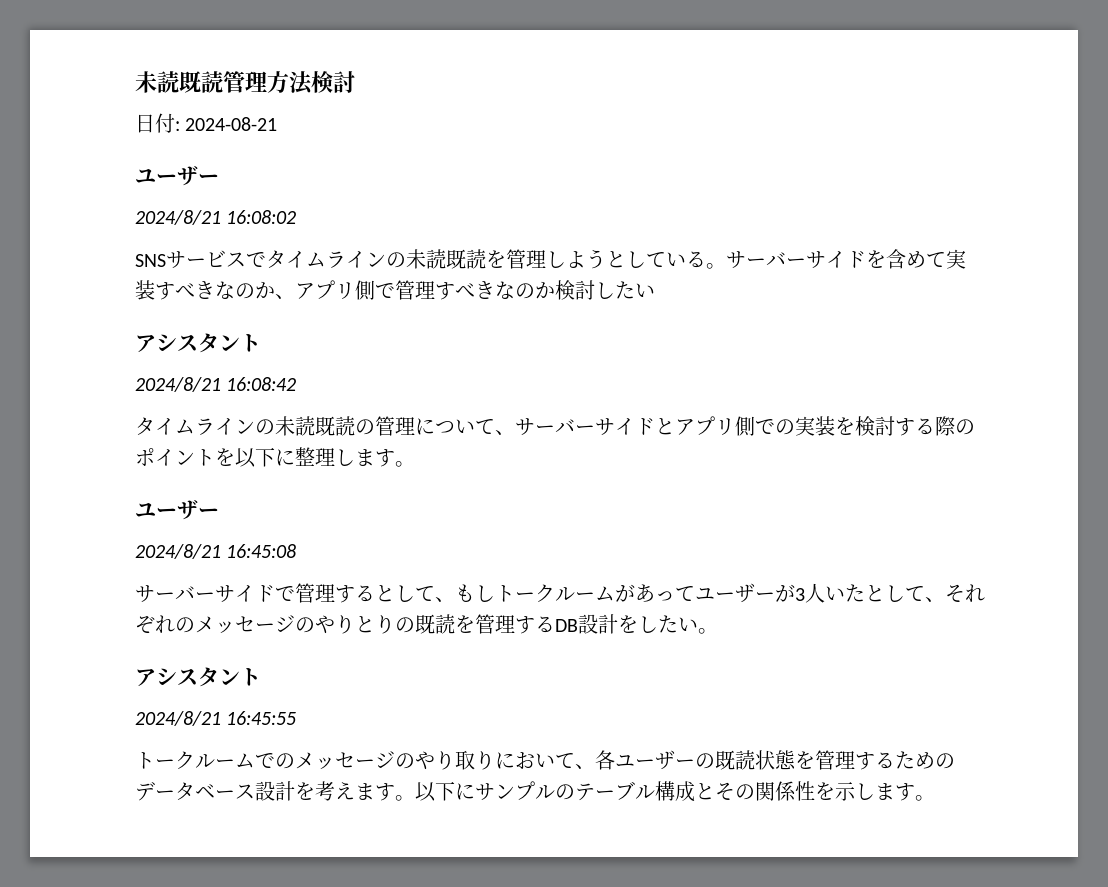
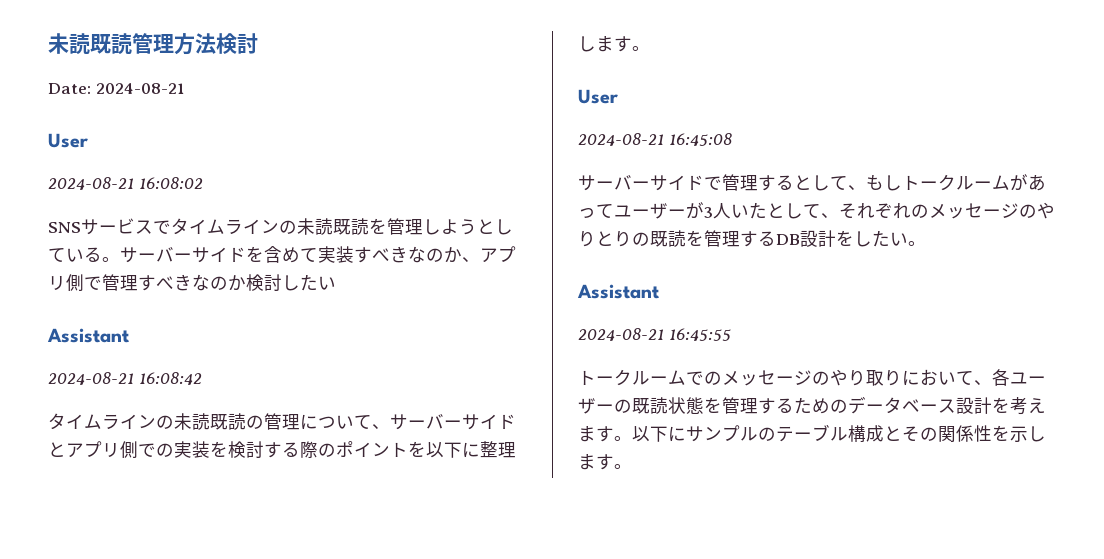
- 日付: 2024-08-21
- ユーザー
- 2024/8/21 16:08:02
+ Date: 2024-08-21
+ User
+ 2024-08-21 16:08:02
  サーバーサイドを含めて実装すべきなのか、アプリ側で管理すべきなのか検討したい
- アシスタント
- 2024/8/21 16:08:42
+ Assistant
+ 2024-08-21 16:08:42
  タイムラインの未読既読の管理について、サーバーサイドとアプリ側での実装を検討する際のポイントを以下に整理します。
- ユーザー
- 2024/8/21 16:45:08
+ User
+ 2024-08-21 16:45:08
  サーバーサイドで管理するとして、もしトークルームがあってユーザーが3人いたとして、それぞれのメッセージのやりとりの既読を管理するDB設計をしたい。
- アシスタント
- 2024/8/21 16:45:55
+ Assistant
+ 2024-08-21 16:45:55

